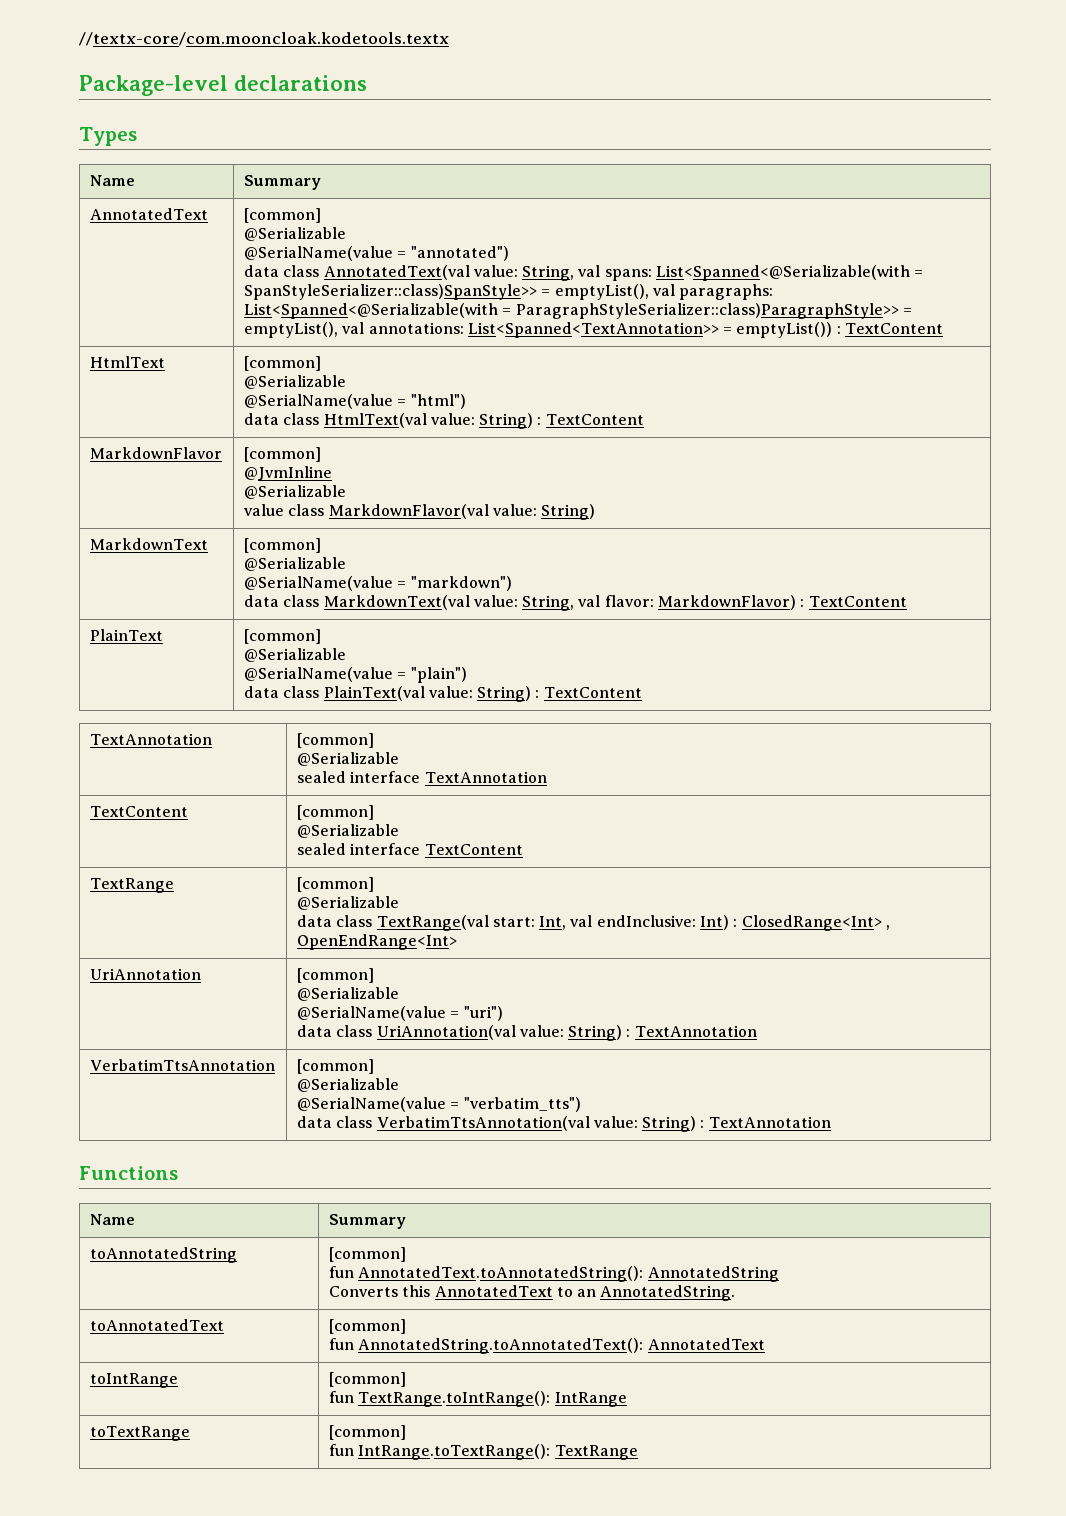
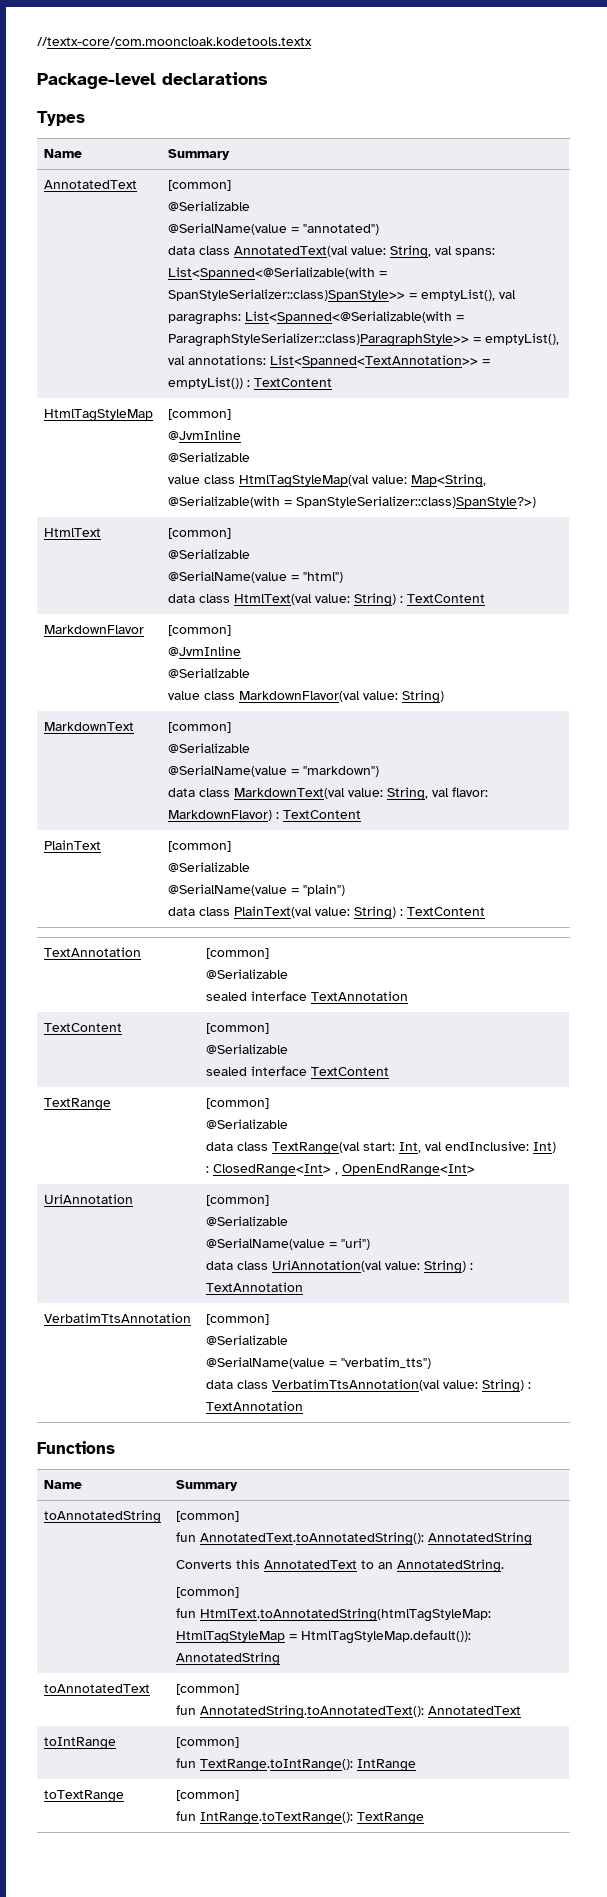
+ HtmlTagStyleMap | [common]
+ @JvmInline
+ @Serializable
+ value class HtmlTagStyleMap(val value: Map<String, @Serializable(with = SpanStyleSerializer::class)SpanStyle?>)
  toAnnotatedString | [common]
  fun AnnotatedText.toAnnotatedString(): AnnotatedString
  Converts this AnnotatedText to an AnnotatedString.
+ [common]
+ fun HtmlText.toAnnotatedString(htmlTagStyleMap: HtmlTagStyleMap = HtmlTagStyleMap.default()): AnnotatedString

